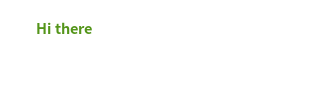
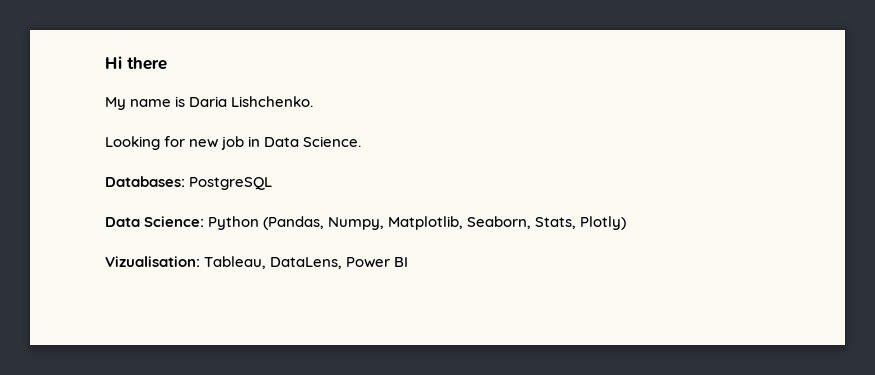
+ My name is Daria Lishchenko.
+ Looking for new job in Data Science.
+ Databases: PostgreSQL
+ Data Science: Python (Pandas, Numpy, Matplotlib, Seaborn, Stats, Plotly)
+ Vizualisation: Tableau, DataLens, Power BI

